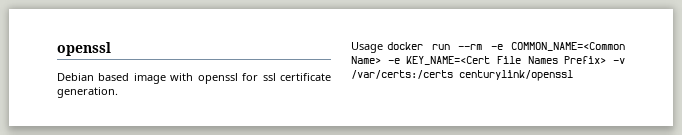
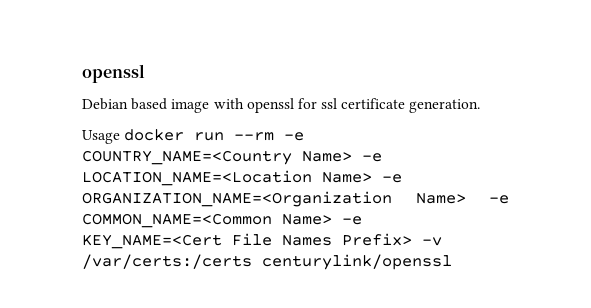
- Usage docker run --rm -e COMMON_NAME=<Common Name> -e KEY_NAME=<Cert File Names Prefix> -v /var/certs:/certs centurylink/openssl
+ Usage docker run --rm -e COUNTRY_NAME=<Country Name> -e LOCATION_NAME=<Location Name> -e ORGANIZATION_NAME=<Organization Name> -e COMMON_NAME=<Common Name> -e KEY_NAME=<Cert File Names Prefix> -v /var/certs:/certs centurylink/openssl

